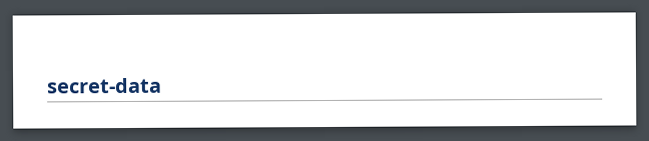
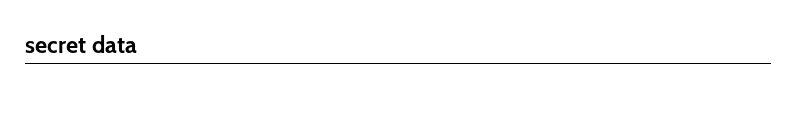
- secret-data
+ secret data

